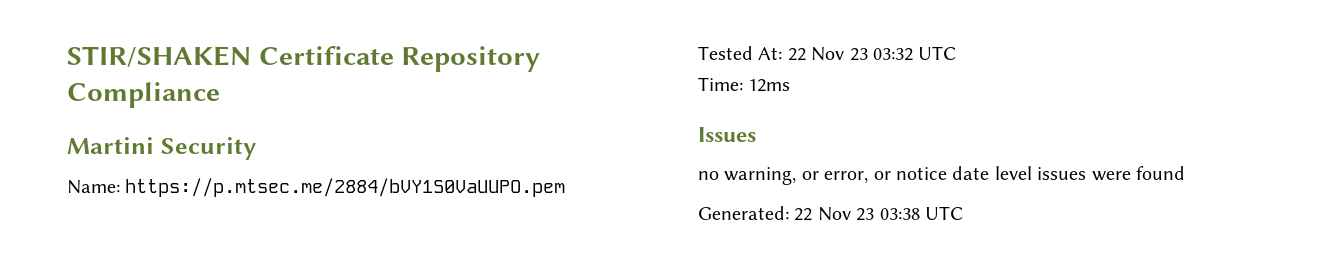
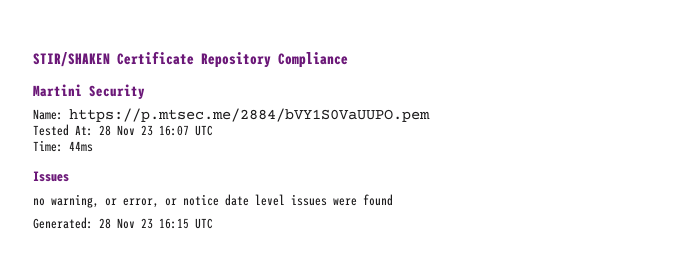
- Tested At: 22 Nov 23 03:32 UTC
+ Tested At: 28 Nov 23 16:07 UTC
- Time: 12ms
+ Time: 44ms
- Generated: 22 Nov 23 03:38 UTC
+ Generated: 28 Nov 23 16:15 UTC

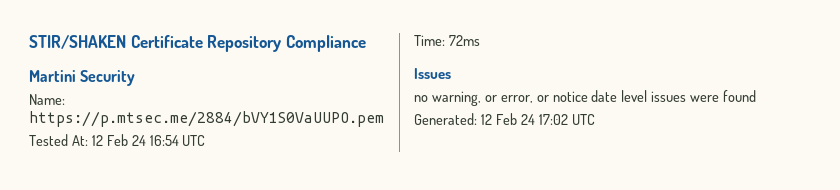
- Tested At: 28 Nov 23 16:07 UTC
+ Tested At: 12 Feb 24 16:54 UTC
- Time: 44ms
+ Time: 72ms
- Generated: 28 Nov 23 16:15 UTC
+ Generated: 12 Feb 24 17:02 UTC

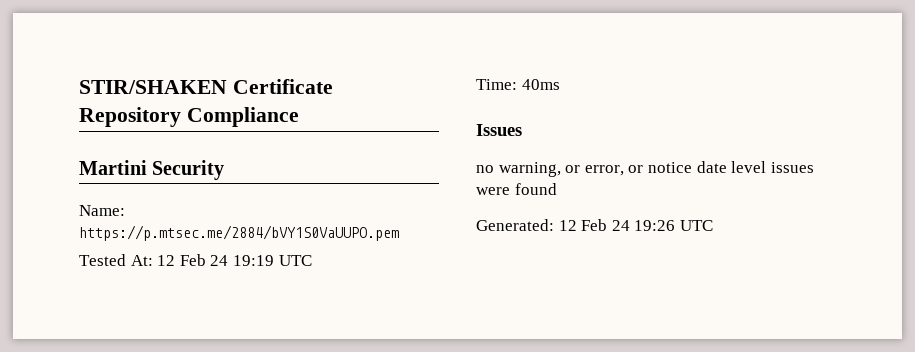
- Tested At: 12 Feb 24 16:54 UTC
+ Tested At: 12 Feb 24 19:19 UTC
- Time: 72ms
+ Time: 40ms
- Generated: 12 Feb 24 17:02 UTC
+ Generated: 12 Feb 24 19:26 UTC

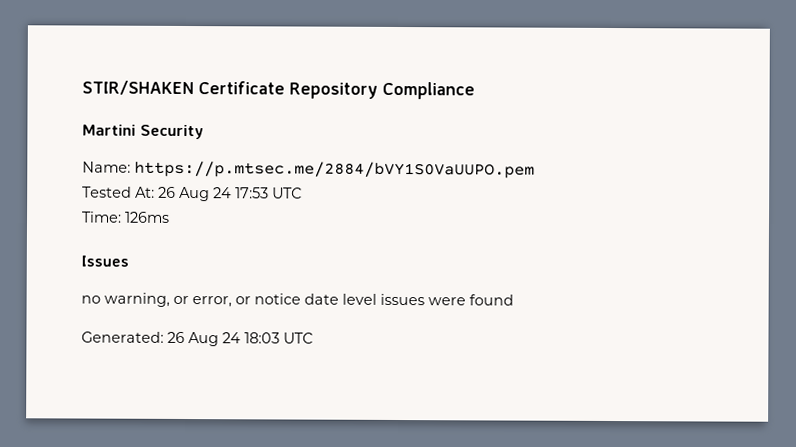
- Tested At: 12 Feb 24 19:19 UTC
+ Tested At: 26 Aug 24 17:53 UTC
- Time: 40ms
+ Time: 126ms
- Generated: 12 Feb 24 19:26 UTC
+ Generated: 26 Aug 24 18:03 UTC

